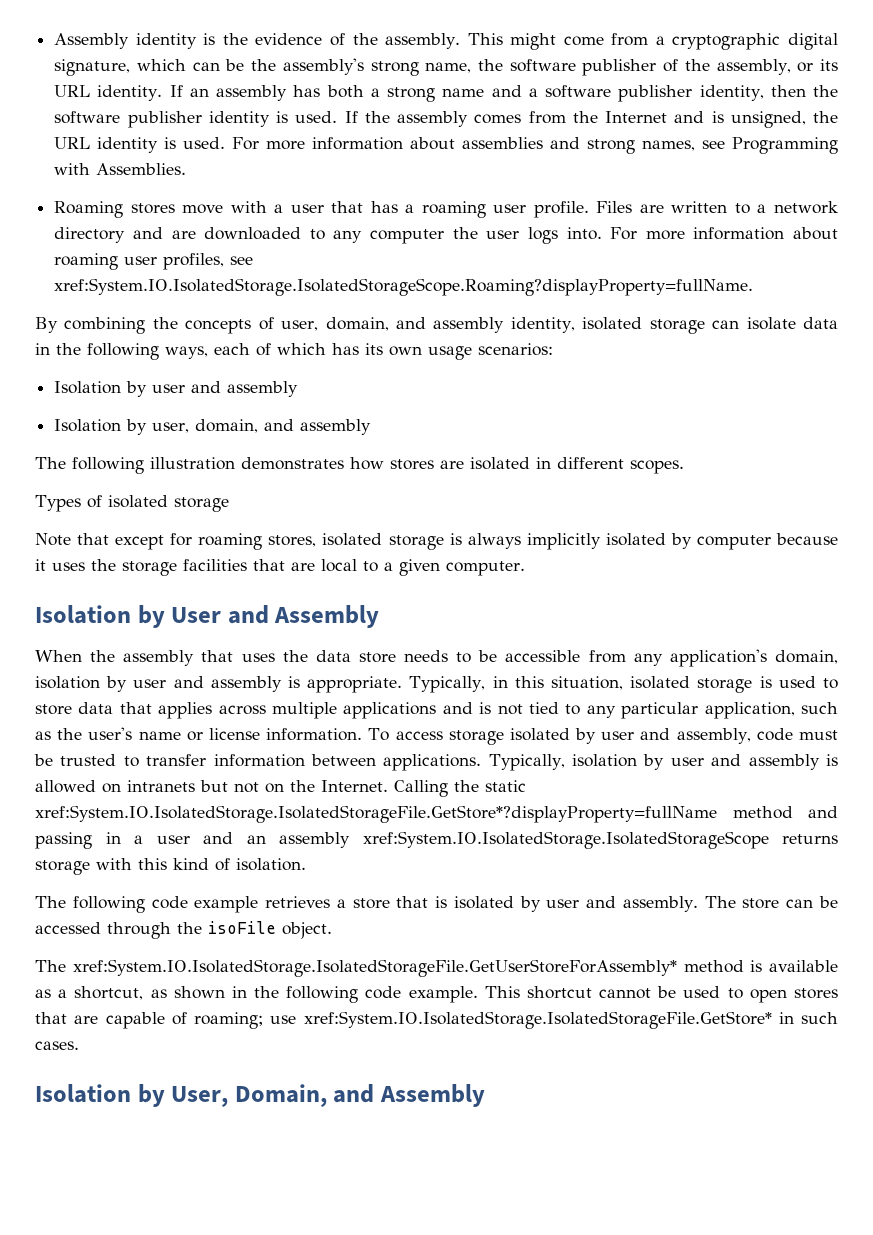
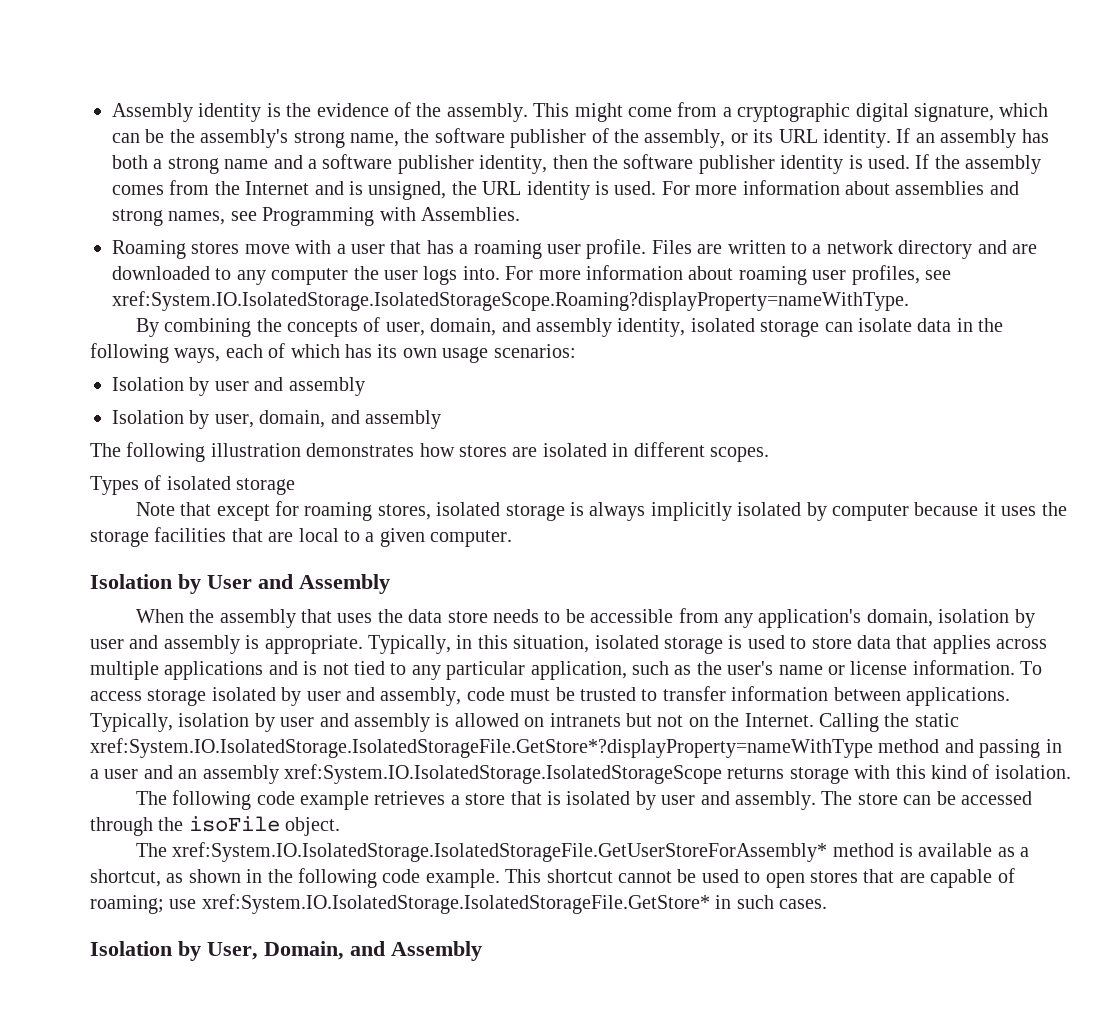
- For more information about roaming user profiles, see xref:System.IO.IsolatedStorage.IsolatedStorageScope.Roaming?displayProperty=fullName.
+ For more information about roaming user profiles, see xref:System.IO.IsolatedStorage.IsolatedStorageScope.Roaming?displayProperty=nameWithType.
- Calling the static xref:System.IO.IsolatedStorage.IsolatedStorageFile.GetStore*?displayProperty=fullName method and passing in a user and an assembly xref:System.IO.IsolatedStorage.IsolatedStorageScope returns storage with this kind of isolation.
+ Calling the static xref:System.IO.IsolatedStorage.IsolatedStorageFile.GetStore*?displayProperty=nameWithType method and passing in a user and an assembly xref:System.IO.IsolatedStorage.IsolatedStorageScope returns storage with this kind of isolation.

